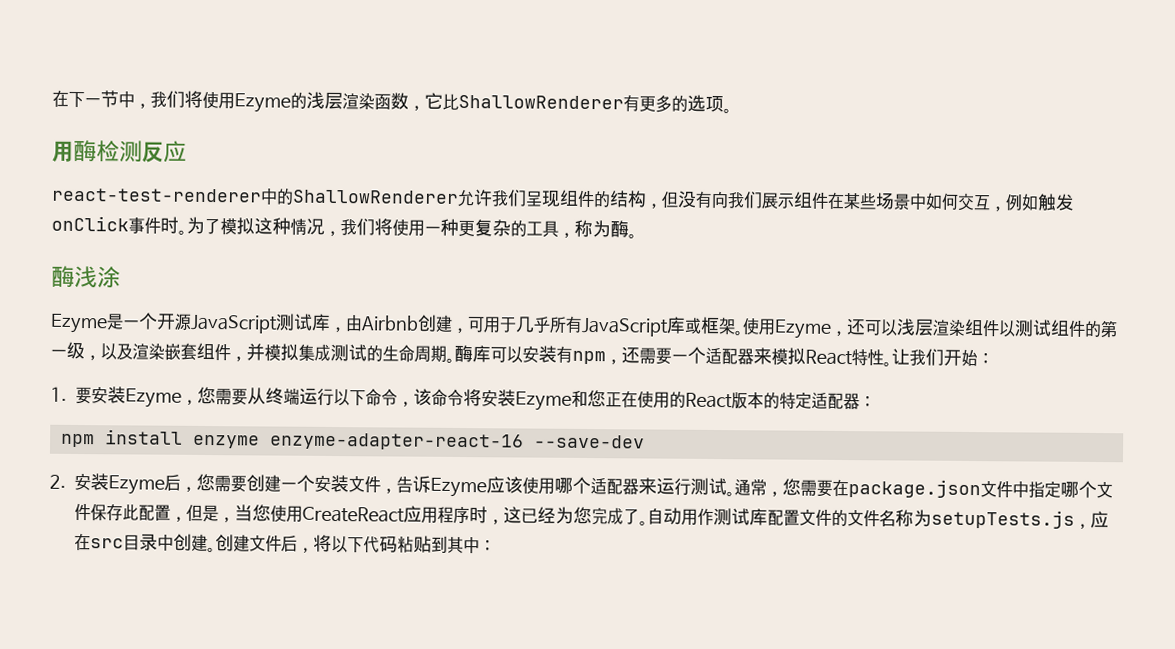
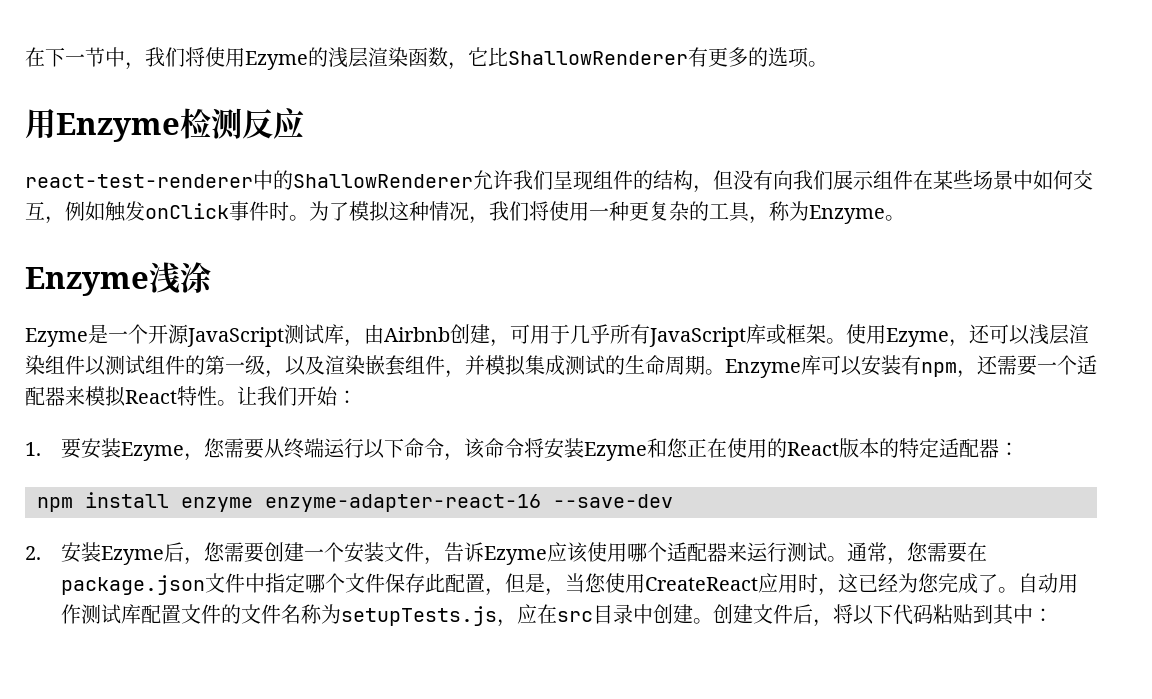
- 用酶检测反应
+ 用Enzyme检测反应
- 为了模拟这种情况，我们将使用一种更复杂的工具，称为酶。
- 酶浅涂
+ 为了模拟这种情况，我们将使用一种更复杂的工具，称为Enzyme。
+ Enzyme浅涂
- 酶库可以安装有npm，还需要一个适配器来模拟React特性。
+ Enzyme库可以安装有npm，还需要一个适配器来模拟React特性。
- 通常，您需要在package.json文件中指定哪个文件保存此配置，但是，当您使用CreateReact应用程序时，这已经为您完成了。
+ 通常，您需要在package.json文件中指定哪个文件保存此配置，但是，当您使用CreateReact应用时，这已经为您完成了。

